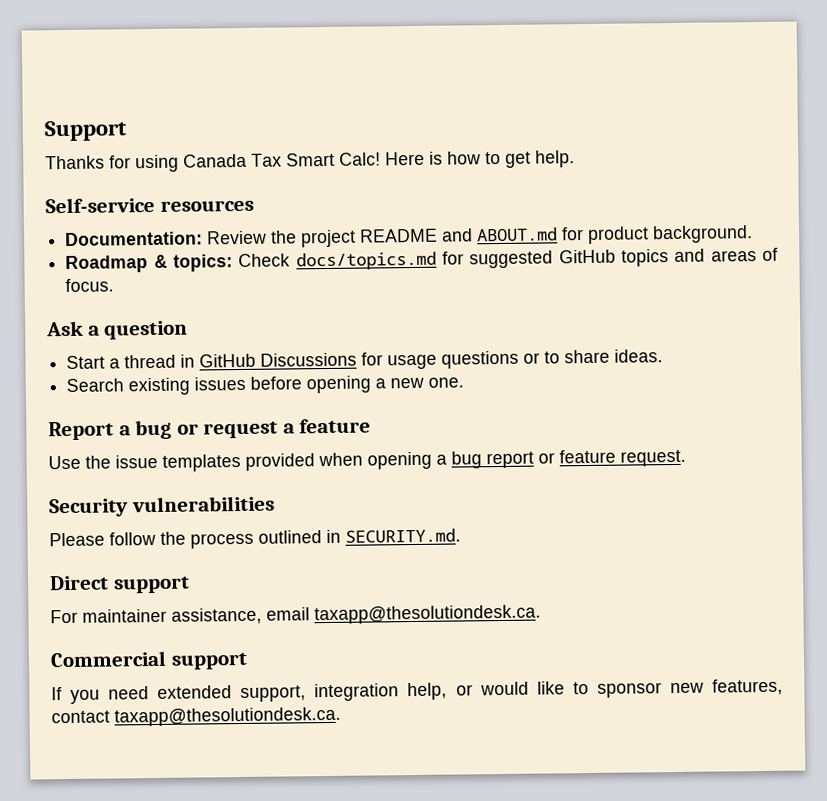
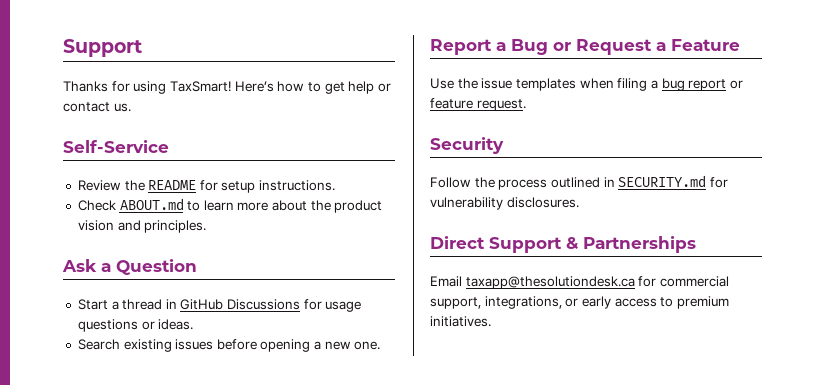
- Thanks for using Canada Tax Smart Calc! Here is how to get help.
- Self-service resources
- Documentation: Review the project README and ABOUT.md for product background.
- Roadmap & topics: Check docs/topics.md for suggested GitHub topics and areas of focus.
+ Thanks for using TaxSmart! Here’s how to get help or contact us.
+ Self-Service
+ Review the README for setup instructions.
+ Check ABOUT.md to learn more about the product vision and principles.
- Ask a question
+ Ask a Question
- Start a thread in GitHub Discussions for usage questions or to share ideas.
+ Start a thread in GitHub Discussions for usage questions or ideas.
- Report a bug or request a feature
+ Report a Bug or Request a Feature
- Use the issue templates provided when opening a bug report or feature request.
+ Use the issue templates when filing a bug report or feature request.
- Security vulnerabilities
- Please follow the process outlined in SECURITY.md.
- Direct support
- For maintainer assistance, email taxapp@thesolutiondesk.ca.
- Commercial support
- If you need extended support, integration help, or would like to sponsor new features, contact taxapp@thesolutiondesk.ca.
+ Security
+ Follow the process outlined in SECURITY.md for vulnerability disclosures.
+ Direct Support & Partnerships
+ Email taxapp@thesolutiondesk.ca for commercial support, integrations, or early access to premium initiatives.

